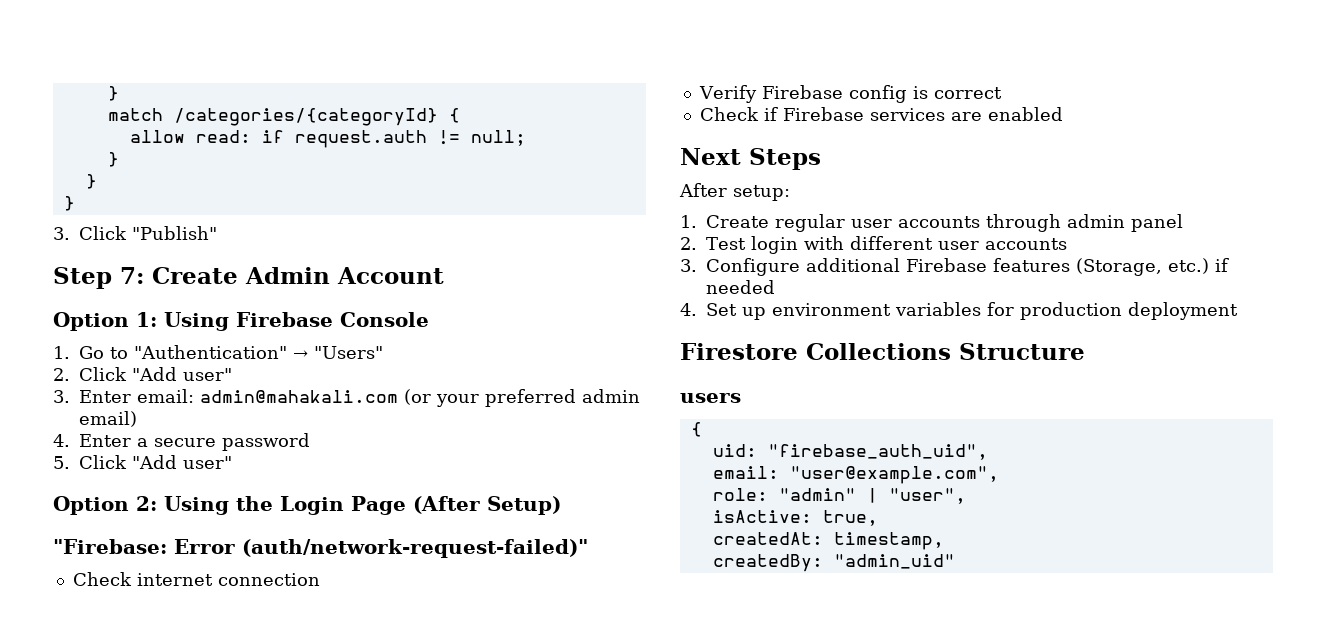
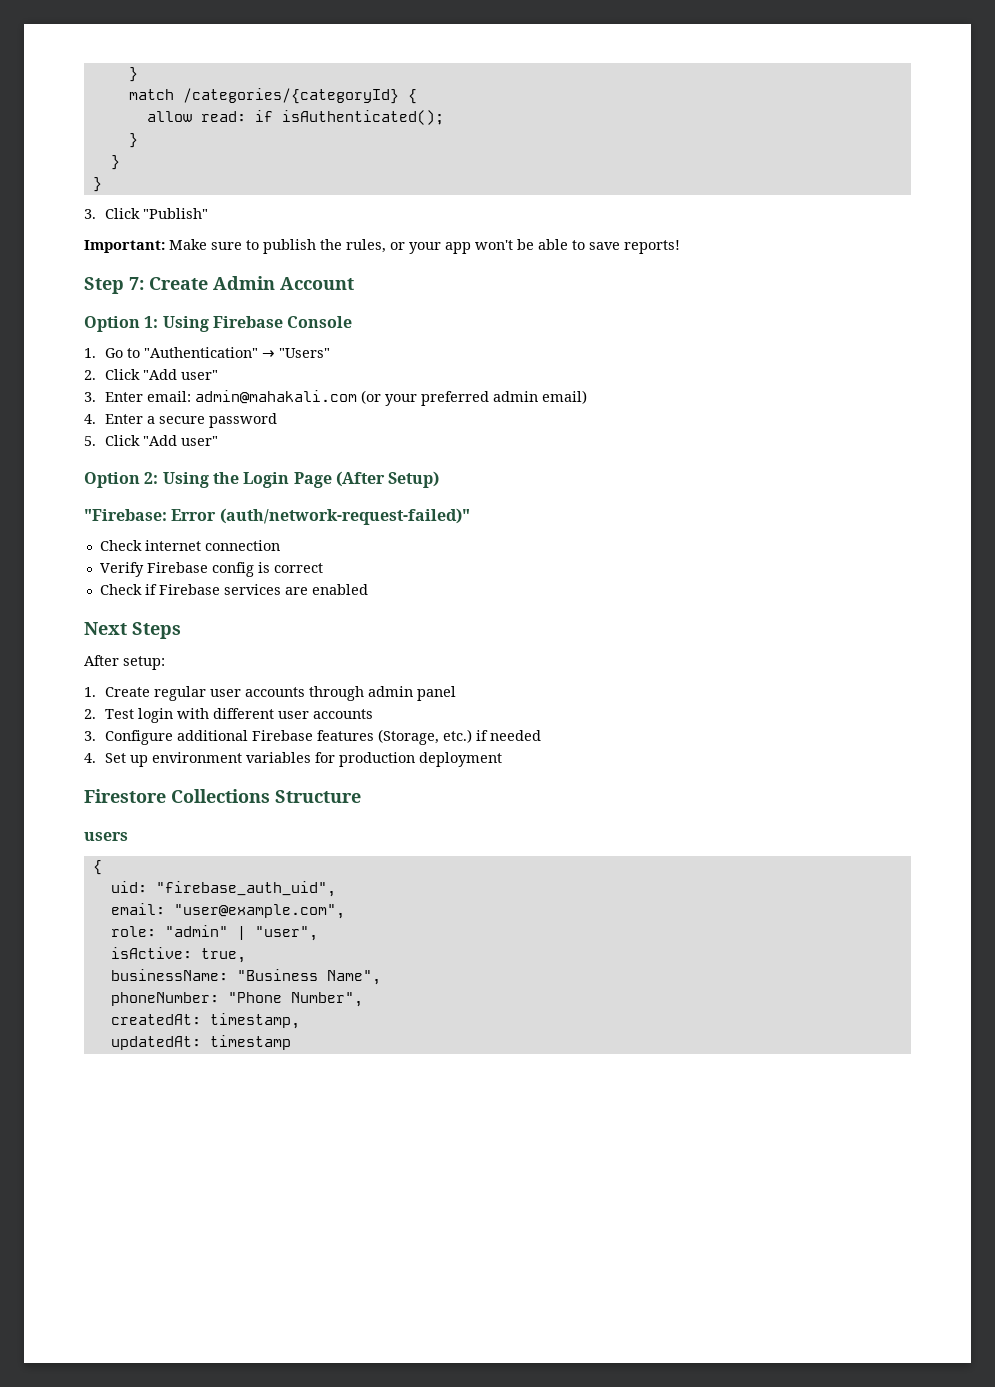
- allow read: if request.auth != null;
+ allow read: if isAuthenticated();
+ Important: Make sure to publish the rules, or your app won't be able to save reports!
+ businessName: "Business Name",
+ phoneNumber: "Phone Number",
- createdBy: "admin_uid"
+ updatedAt: timestamp

